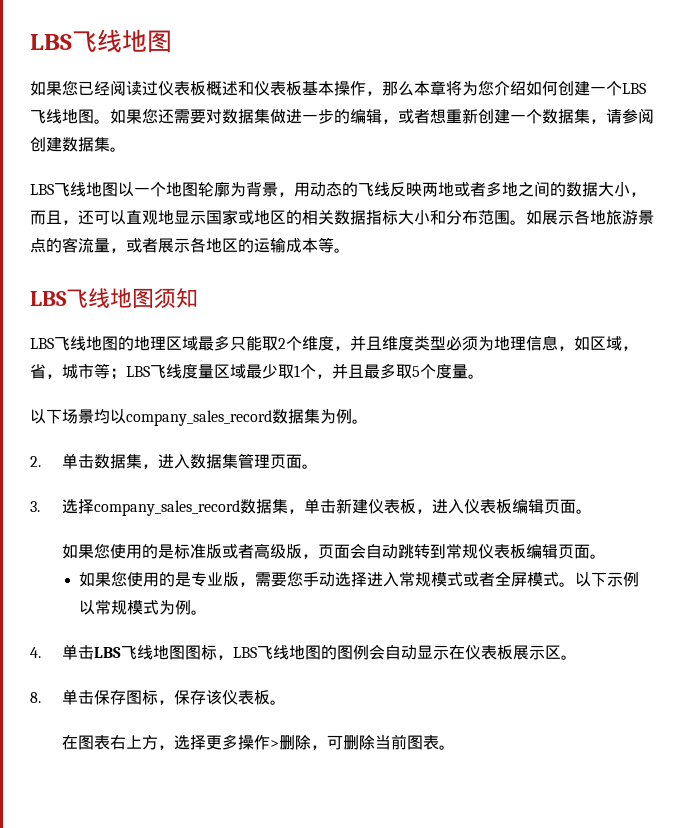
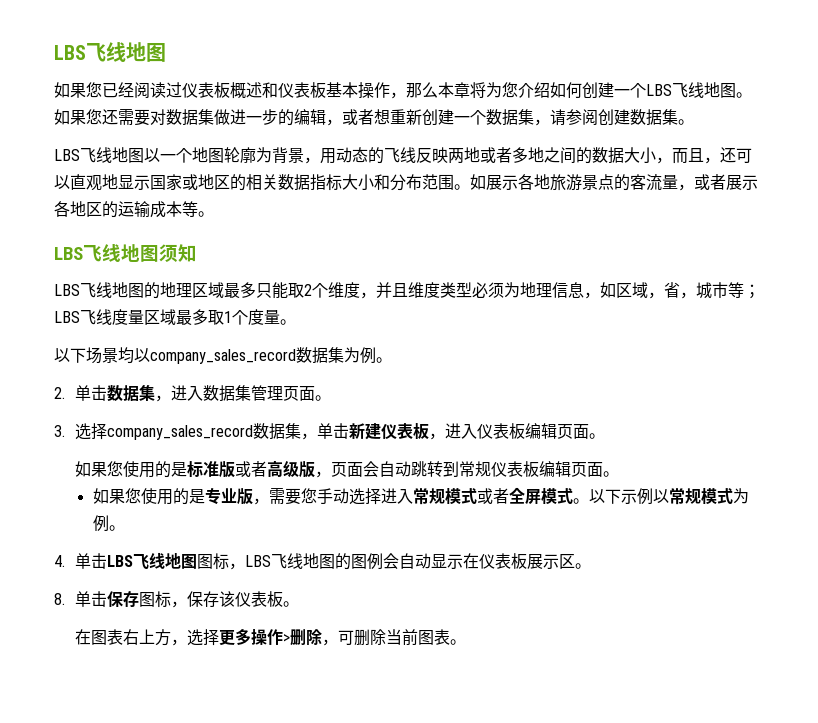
- LBS飞线地图的地理区域最多只能取2个维度，并且维度类型必须为地理信息，如区域，省，城市等；LBS飞线度量区域最少取1个，并且最多取5个度量。
+ LBS飞线地图的地理区域最多只能取2个维度，并且维度类型必须为地理信息，如区域，省，城市等；LBS飞线度量区域最多取1个度量。

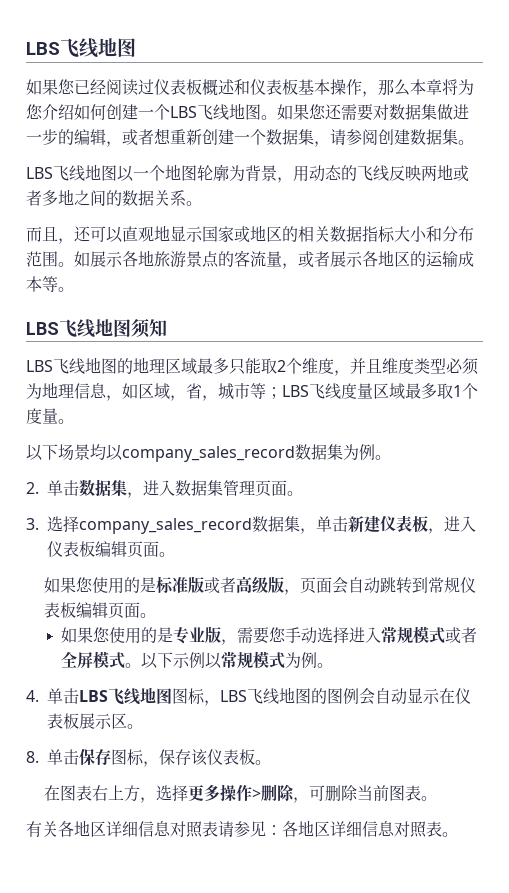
- LBS飞线地图以一个地图轮廓为背景，用动态的飞线反映两地或者多地之间的数据大小，而且，还可以直观地显示国家或地区的相关数据指标大小和分布范围。
+ LBS飞线地图以一个地图轮廓为背景，用动态的飞线反映两地或者多地之间的数据关系。
+ 而且，还可以直观地显示国家或地区的相关数据指标大小和分布范围。
+ 有关各地区详细信息对照表请参见：各地区详细信息对照表。

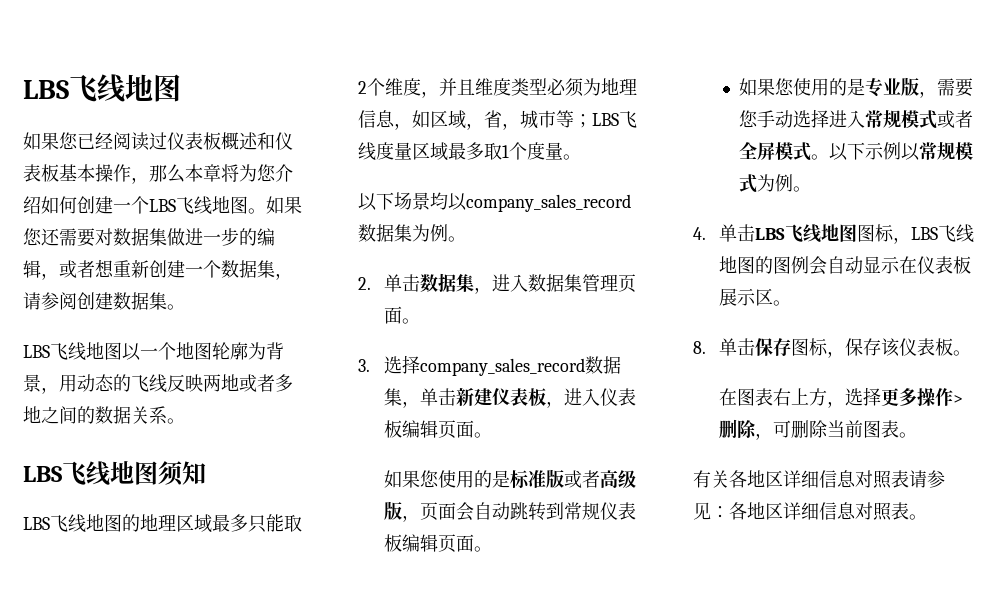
- 而且，还可以直观地显示国家或地区的相关数据指标大小和分布范围。如展示各地旅游景点的客流量，或者展示各地区的运输成本等。

